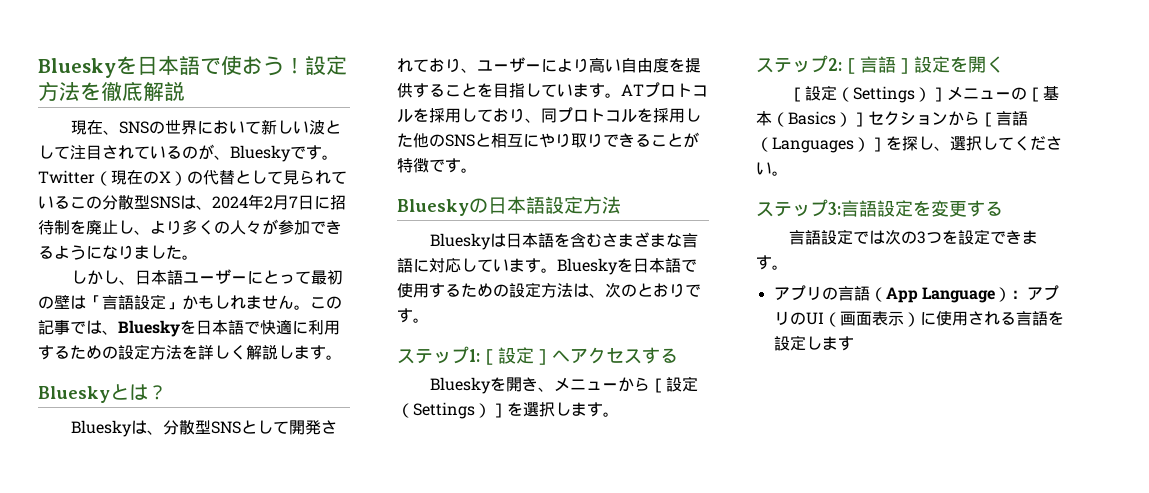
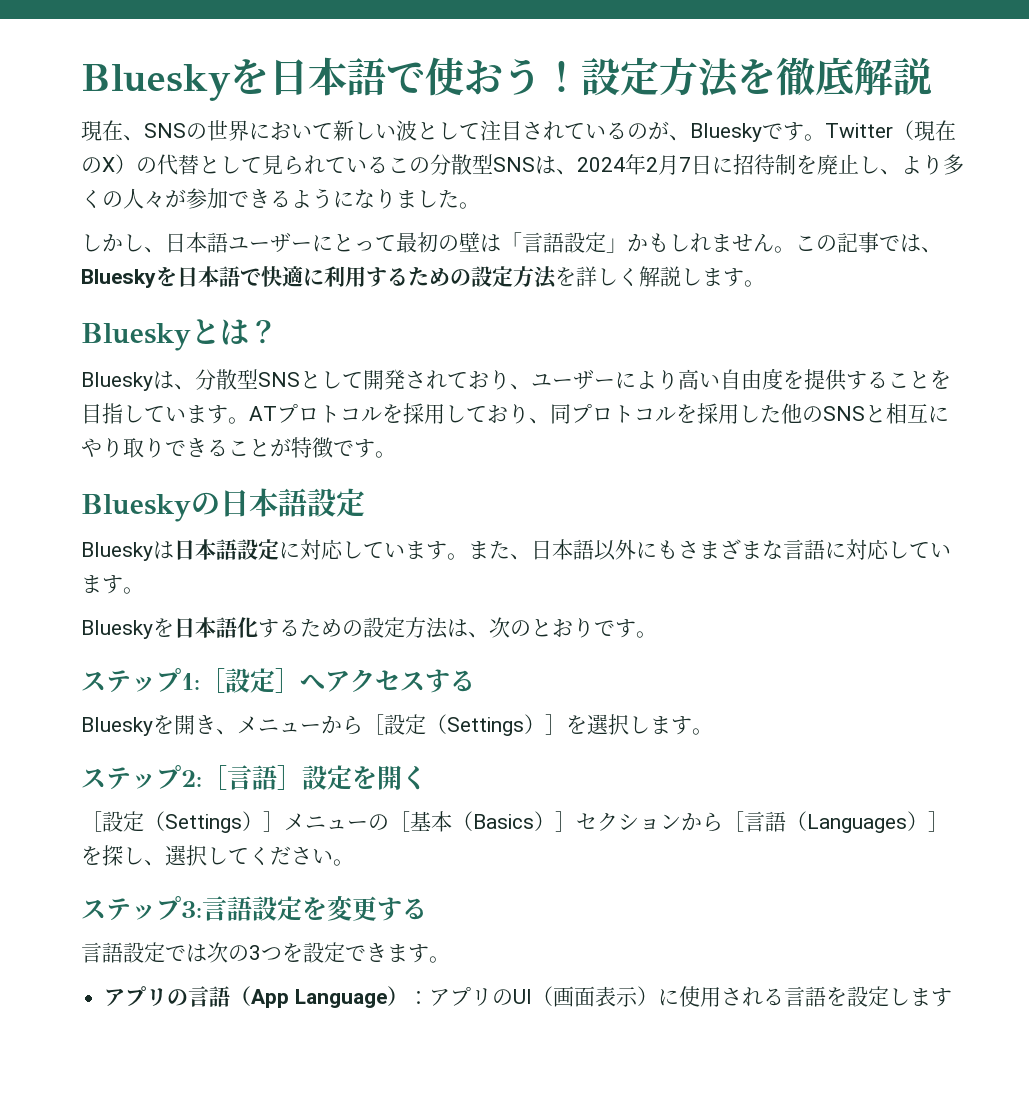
- Blueskyの日本語設定方法
+ Blueskyの日本語設定
- Blueskyは日本語を含むさまざまな言語に対応しています。Blueskyを日本語で使用するための設定方法は、次のとおりです。
+ Blueskyは日本語設定に対応しています。また、日本語以外にもさまざまな言語に対応しています。
+ Blueskyを日本語化するための設定方法は、次のとおりです。

